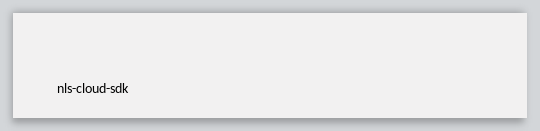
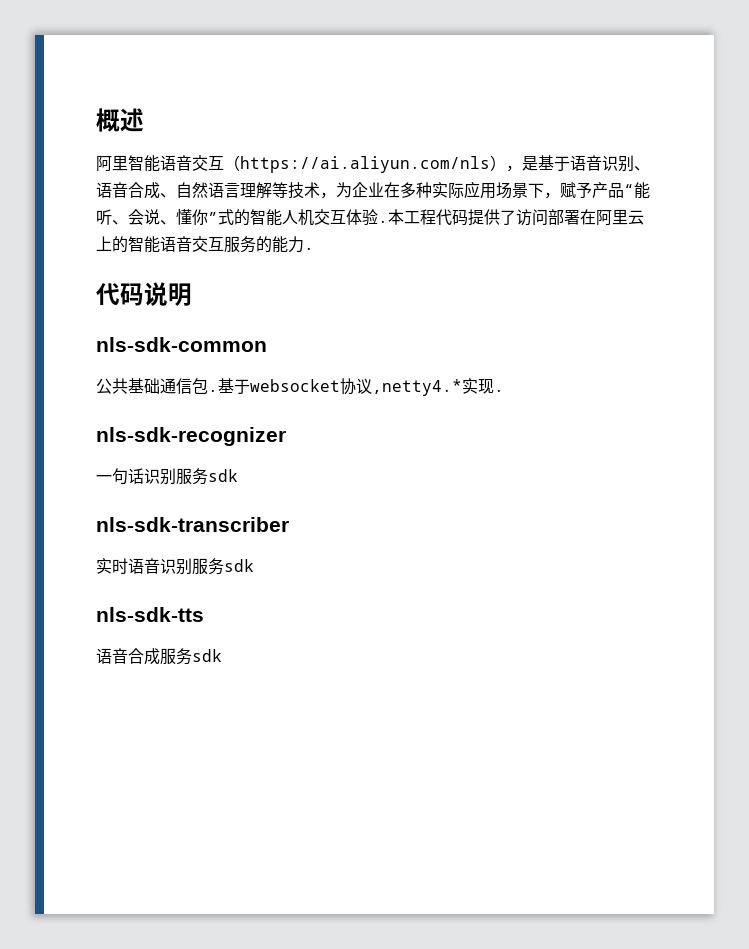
- nls-cloud-sdk
+ 概述
+ 阿里智能语音交互（https://ai.aliyun.com/nls），是基于语音识别、语音合成、自然语言理解等技术，为企业在多种实际应用场景下，赋予产品“能听、会说、懂你”式的智能人机交互体验.本工程代码提供了访问部署在阿里云上的智能语音交互服务的能力.
+ 代码说明
+ nls-sdk-common
+ 公共基础通信包.基于websocket协议,netty4.*实现.
+ nls-sdk-recognizer
+ 一句话识别服务sdk
+ nls-sdk-transcriber
+ 实时语音识别服务sdk
+ nls-sdk-tts
+ 语音合成服务sdk

